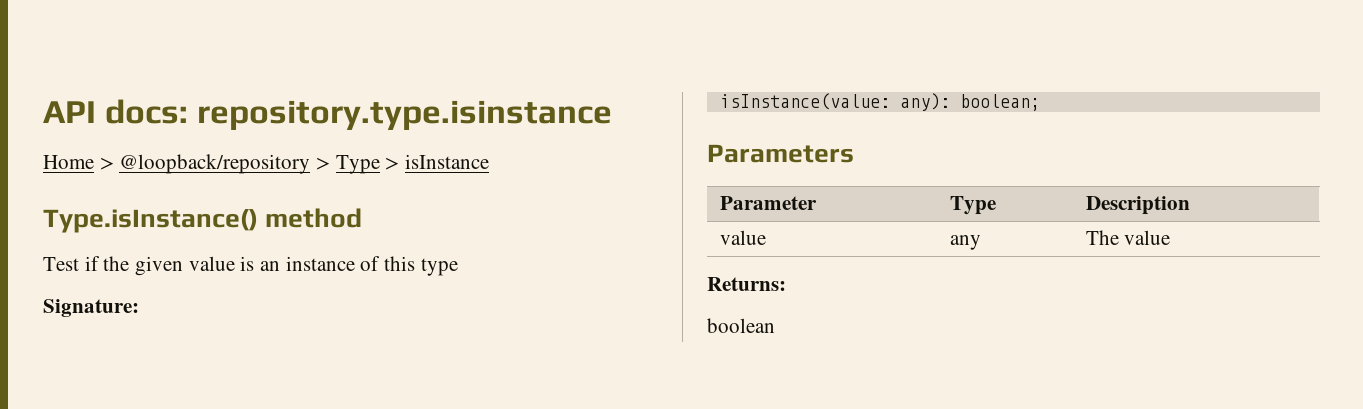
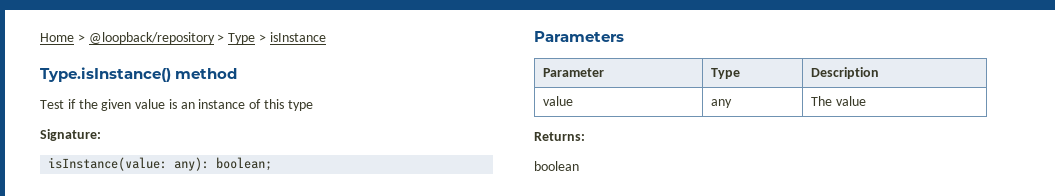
- API docs: repository.type.isinstance

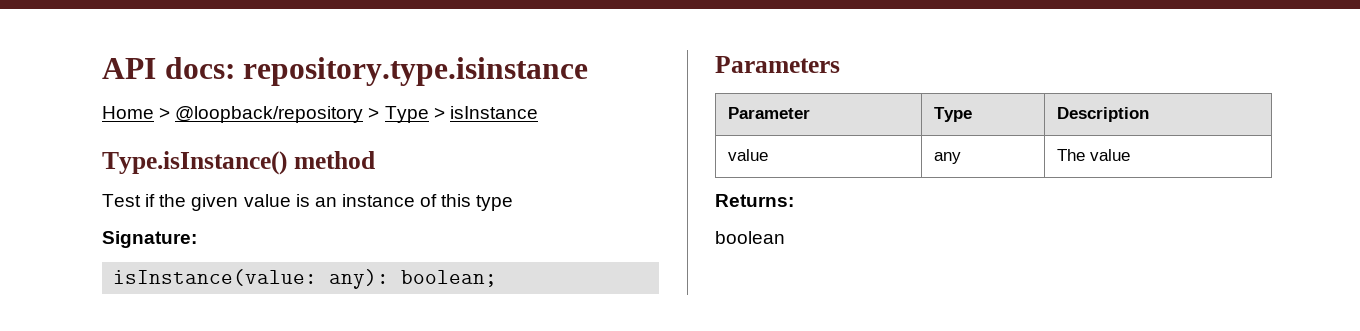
+ API docs: repository.type.isinstance

